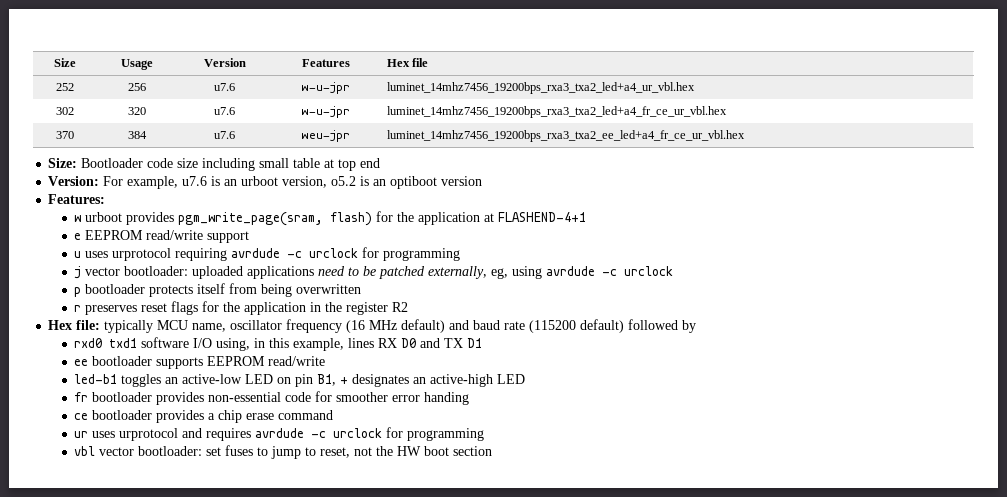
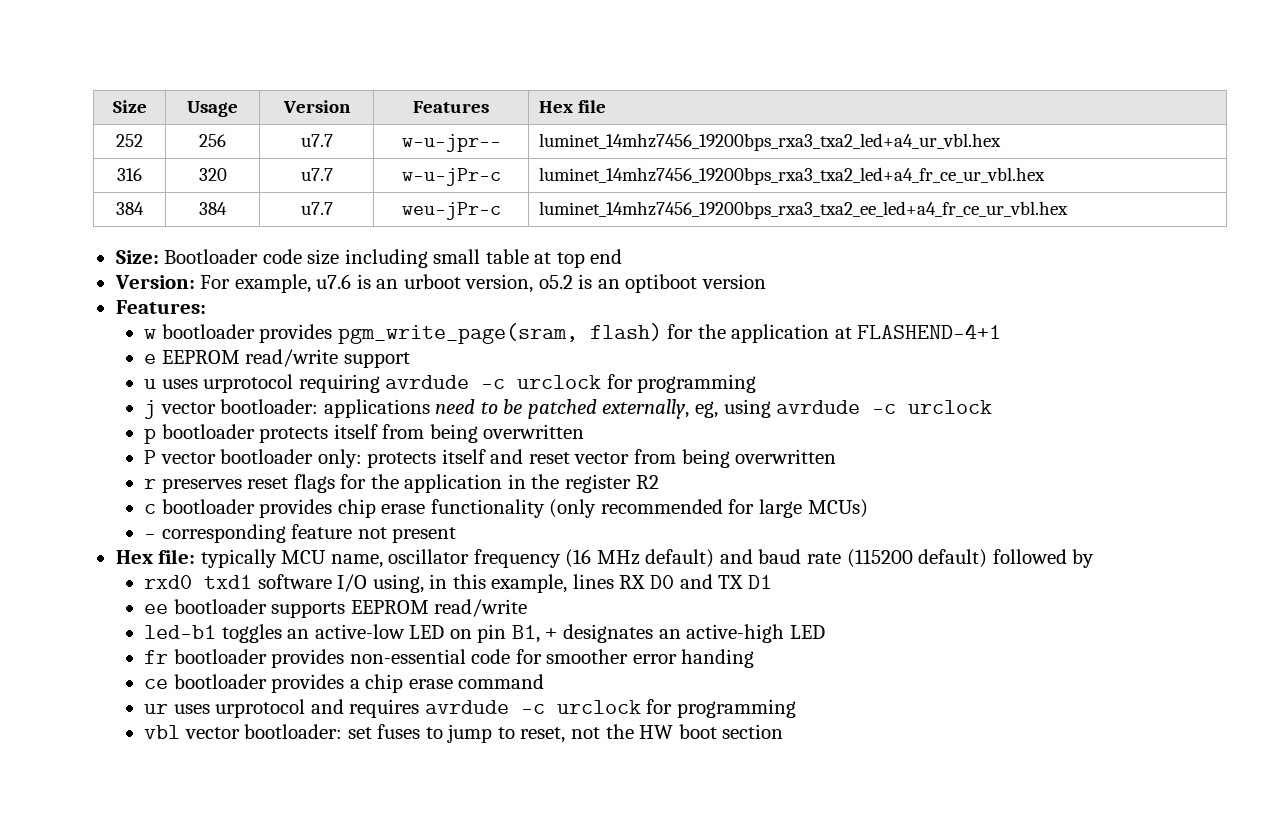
- 252 | 256 | u7.6 | w-u-jpr | luminet_14mhz7456_19200bps_rxa3_txa2_led+a4_ur_vbl.hex
+ 252 | 256 | u7.7 | w-u-jpr-- | luminet_14mhz7456_19200bps_rxa3_txa2_led+a4_ur_vbl.hex
- 302 | 320 | u7.6 | w-u-jpr | luminet_14mhz7456_19200bps_rxa3_txa2_led+a4_fr_ce_ur_vbl.hex
+ 316 | 320 | u7.7 | w-u-jPr-c | luminet_14mhz7456_19200bps_rxa3_txa2_led+a4_fr_ce_ur_vbl.hex
- 370 | 384 | u7.6 | weu-jpr | luminet_14mhz7456_19200bps_rxa3_txa2_ee_led+a4_fr_ce_ur_vbl.hex
+ 384 | 384 | u7.7 | weu-jPr-c | luminet_14mhz7456_19200bps_rxa3_txa2_ee_led+a4_fr_ce_ur_vbl.hex
- w urboot provides pgm_write_page(sram, flash) for the application at FLASHEND-4+1
+ w bootloader provides pgm_write_page(sram, flash) for the application at FLASHEND-4+1
- j vector bootloader: uploaded applications need to be patched externally, eg, using avrdude -c urclock
+ j vector bootloader: applications need to be patched externally, eg, using avrdude -c urclock
+ P vector bootloader only: protects itself and reset vector from being overwritten
+ c bootloader provides chip erase functionality (only recommended for large MCUs)
+ - corresponding feature not present

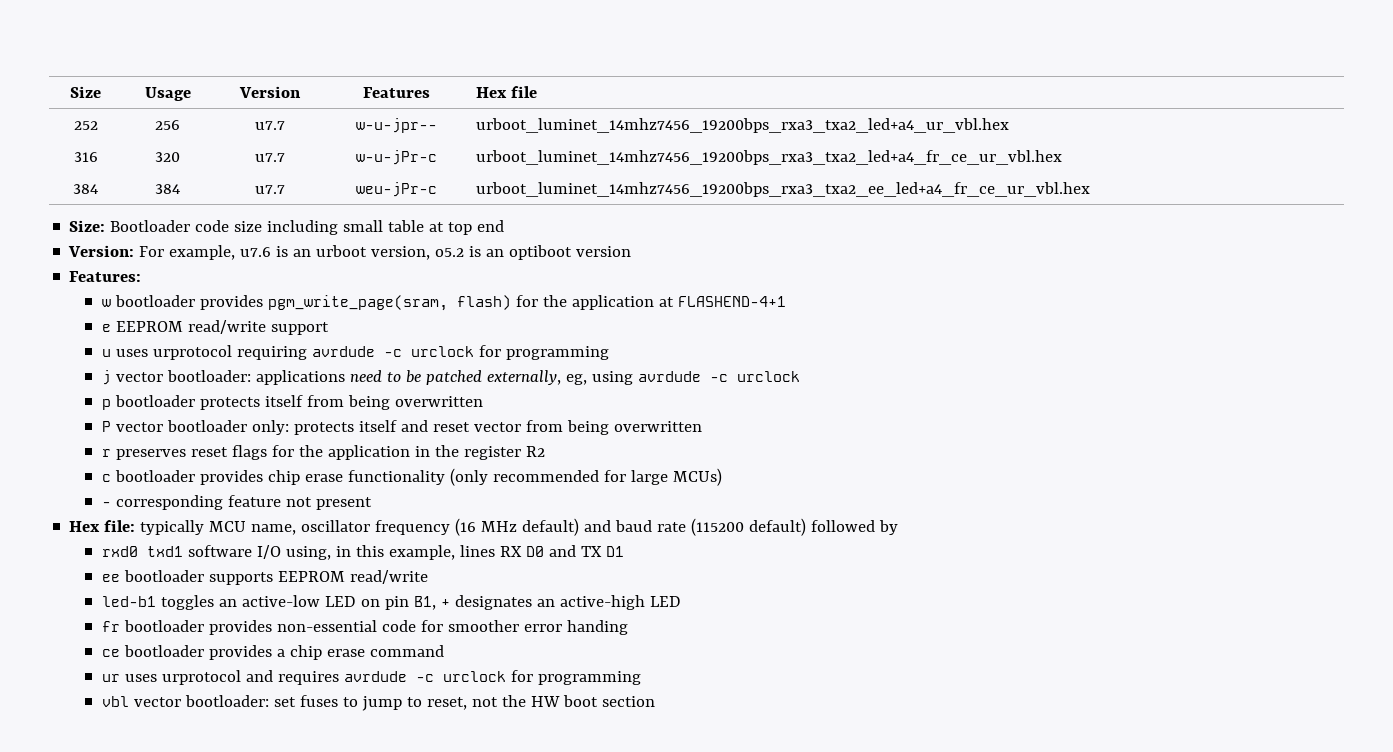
- 252 | 256 | u7.7 | w-u-jpr-- | luminet_14mhz7456_19200bps_rxa3_txa2_led+a4_ur_vbl.hex
+ 252 | 256 | u7.7 | w-u-jpr-- | urboot_luminet_14mhz7456_19200bps_rxa3_txa2_led+a4_ur_vbl.hex
- 316 | 320 | u7.7 | w-u-jPr-c | luminet_14mhz7456_19200bps_rxa3_txa2_led+a4_fr_ce_ur_vbl.hex
+ 316 | 320 | u7.7 | w-u-jPr-c | urboot_luminet_14mhz7456_19200bps_rxa3_txa2_led+a4_fr_ce_ur_vbl.hex
- 384 | 384 | u7.7 | weu-jPr-c | luminet_14mhz7456_19200bps_rxa3_txa2_ee_led+a4_fr_ce_ur_vbl.hex
+ 384 | 384 | u7.7 | weu-jPr-c | urboot_luminet_14mhz7456_19200bps_rxa3_txa2_ee_led+a4_fr_ce_ur_vbl.hex

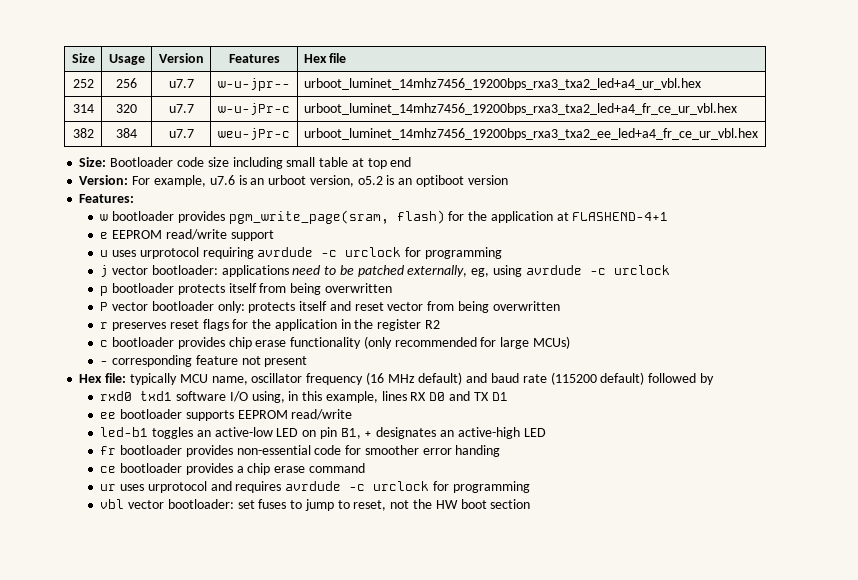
- 316 | 320 | u7.7 | w-u-jPr-c | urboot_luminet_14mhz7456_19200bps_rxa3_txa2_led+a4_fr_ce_ur_vbl.hex
+ 314 | 320 | u7.7 | w-u-jPr-c | urboot_luminet_14mhz7456_19200bps_rxa3_txa2_led+a4_fr_ce_ur_vbl.hex
- 384 | 384 | u7.7 | weu-jPr-c | urboot_luminet_14mhz7456_19200bps_rxa3_txa2_ee_led+a4_fr_ce_ur_vbl.hex
+ 382 | 384 | u7.7 | weu-jPr-c | urboot_luminet_14mhz7456_19200bps_rxa3_txa2_ee_led+a4_fr_ce_ur_vbl.hex

